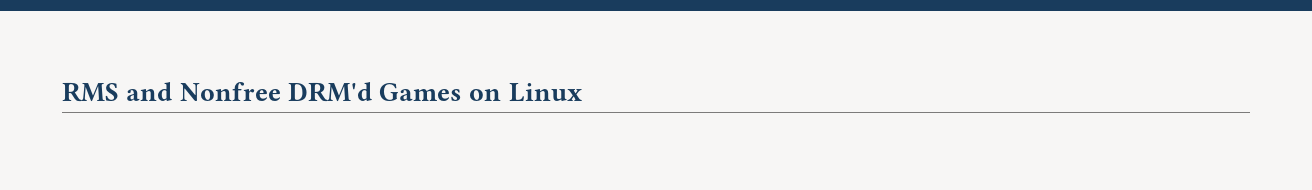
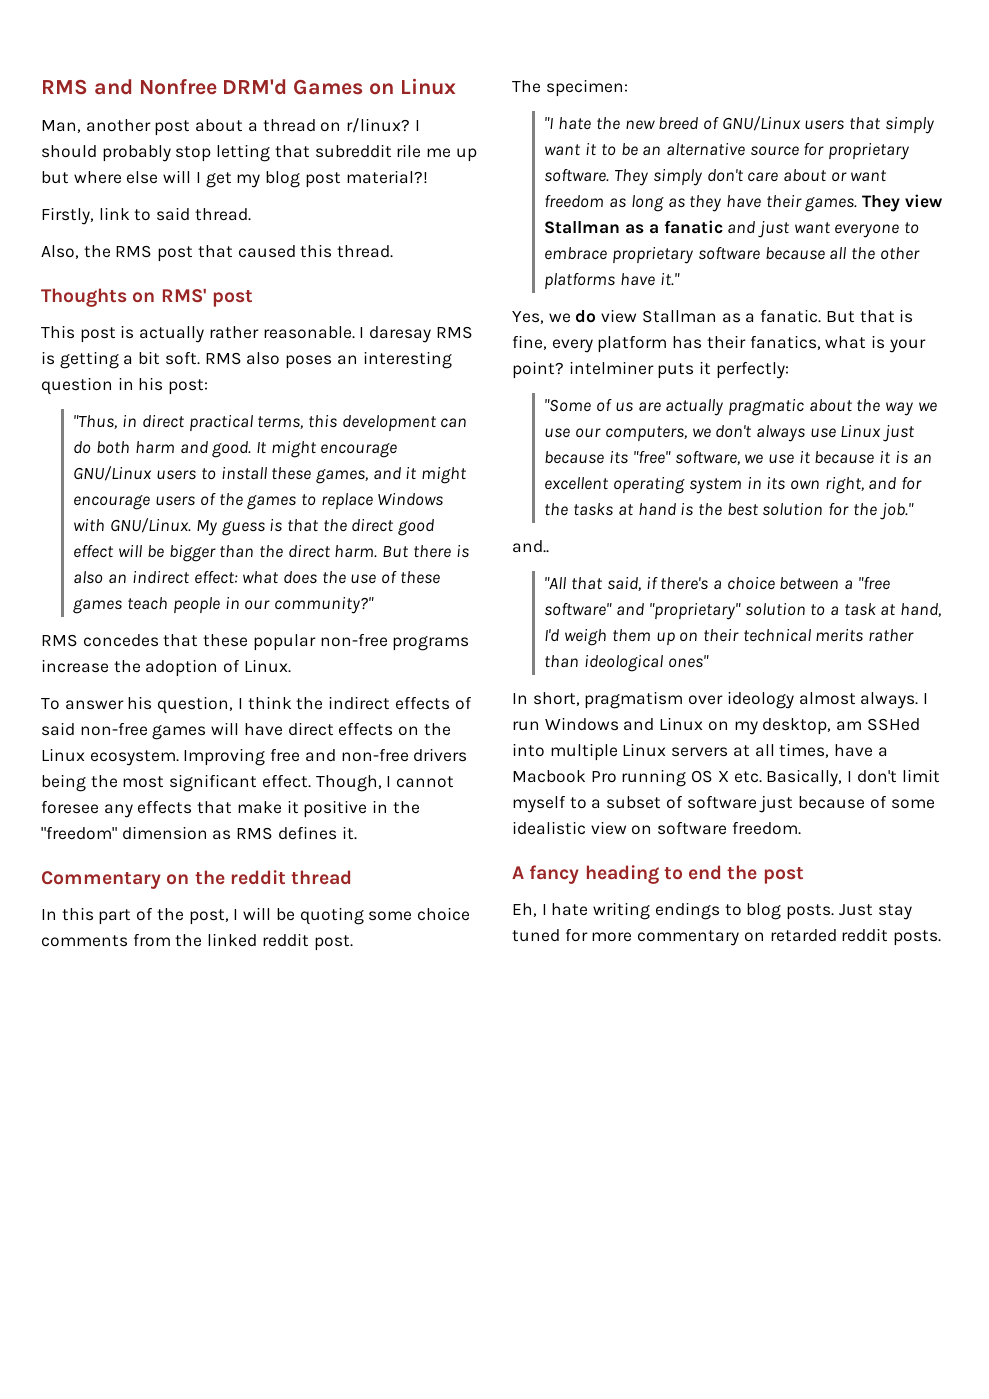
+ Man, another post about a thread on r/linux? I should probably stop letting that subreddit rile me up but where else will I get my blog post material?!
+ Firstly, link to said thread.
+ Also, the RMS post that caused this thread.
+ Thoughts on RMS' post
+ This post is actually rather reasonable. I daresay RMS is getting a bit soft. RMS also poses an interesting question in his post:
+ "Thus, in direct practical terms, this development can do both harm and good. It might encourage GNU/Linux users to install these games, and it might encourage users of the games to replace Windows with GNU/Linux. My guess is that the direct good effect will be bigger than the direct harm. But there is also an indirect effect: what does the use of these games teach people in our community?"
+ RMS concedes that these popular non-free programs increase the adoption of Linux.
+ To answer his question, I think the indirect effects of said non-free games will have direct effects on the Linux ecosystem. Improving free and non-free drivers being the most significant effect. Though, I cannot foresee any effects that make it positive in the "freedom" dimension as RMS defines it.
+ Commentary on the reddit thread
+ In this part of the post, I will be quoting some choice comments from the linked reddit post.
+ The specimen:
+ "I hate the new breed of GNU/Linux users that simply want it to be an alternative source for proprietary software. They simply don't care about or want freedom as long as they have their games. They view Stallman as a fanatic and just want everyone to embrace proprietary software because all the other platforms have it."
+ Yes, we do view Stallman as a fanatic. But that is fine, every platform has their fanatics, what is your point? intelminer puts it perfectly:
+ "Some of us are actually pragmatic about the way we use our computers, we don't always use Linux just because its "free" software, we use it because it is an excellent operating system in its own right, and for the tasks at hand is the best solution for the job."
+ and..
+ "All that said, if there's a choice between a "free software" and "proprietary" solution to a task at hand, I'd weigh them up on their technical merits rather than ideological ones"
+ In short, pragmatism over ideology almost always. I run Windows and Linux on my desktop, am SSHed into multiple Linux servers at all times, have a Macbook Pro running OS X etc. Basically, I don't limit myself to a subset of software just because of some idealistic view on software freedom.
+ A fancy heading to end the post
+ Eh, I hate writing endings to blog posts. Just stay tuned for more commentary on retarded reddit posts.

